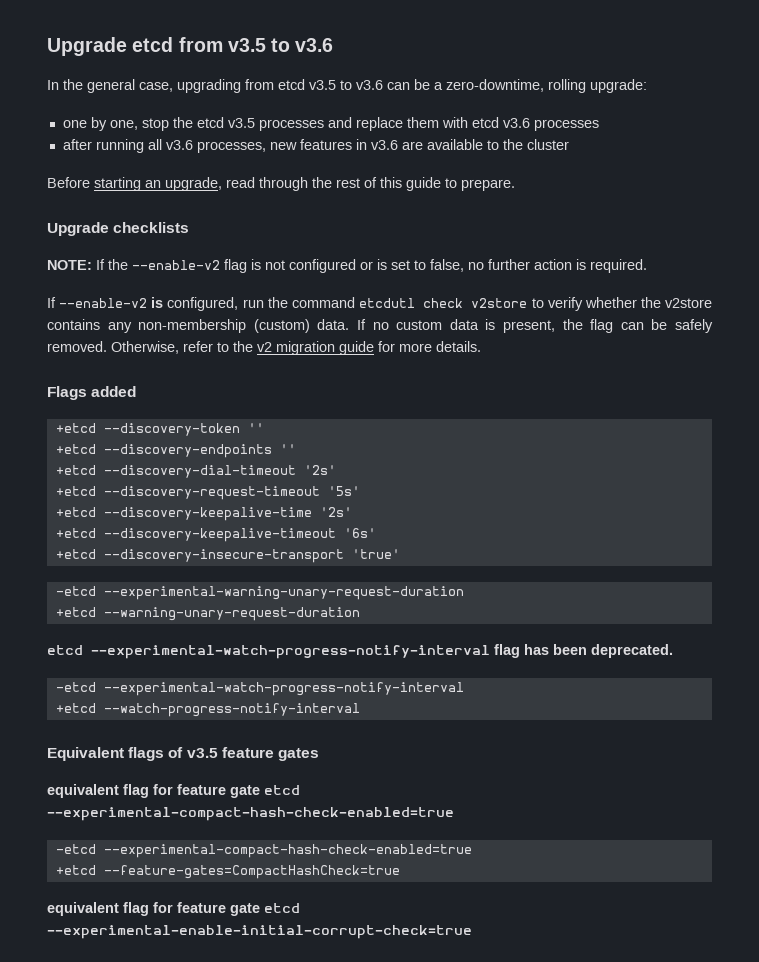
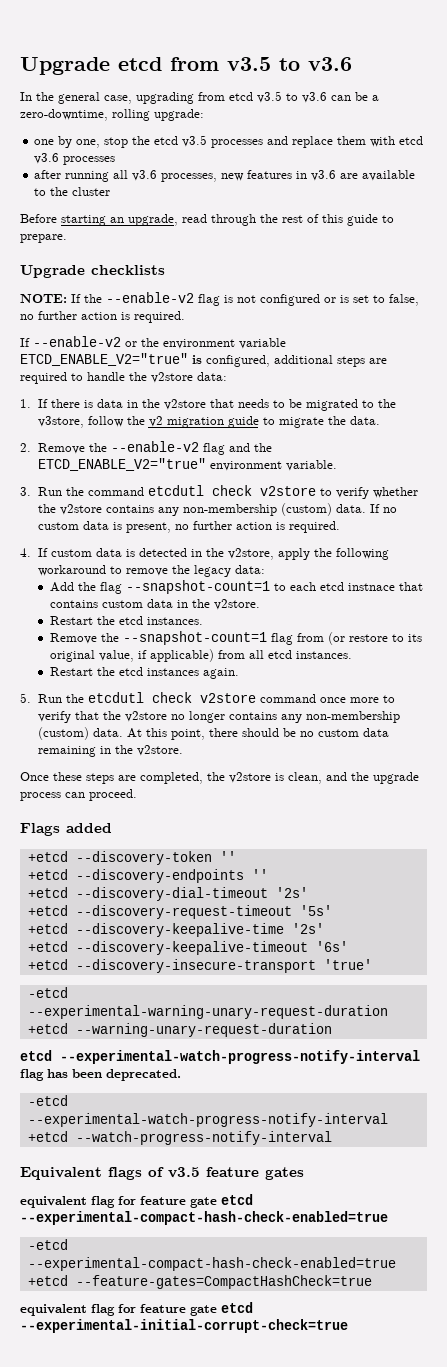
- If --enable-v2 is configured, run the command etcdutl check v2store to verify whether the v2store contains any non-membership (custom) data.
+ If --enable-v2 or the environment variable ETCD_ENABLE_V2="true" is configured, additional steps are required to handle the v2store data:
+ 1. If there is data in the v2store that needs to be migrated to the v3store, follow the v2 migration guide to migrate the data.
+ 2. Remove the --enable-v2 flag and the ETCD_ENABLE_V2="true" environment variable.
+ 3. Run the command etcdutl check v2store to verify whether the v2store contains any non-membership (custom) data.
- If no custom data is present, the flag can be safely removed. Otherwise, refer to the v2 migration guide for more details.
+ If no custom data is present, no further action is required.
+ 4. If custom data is detected in the v2store, apply the following workaround to remove the legacy data:
+ Add the flag --snapshot-count=1 to each etcd instnace that contains custom data in the v2store.
+ Restart the etcd instances.
+ Remove the --snapshot-count=1 flag from (or restore to its original value, if applicable) from all etcd instances.
+ Restart the etcd instances again.
+ 5. Run the etcdutl check v2store command once more to verify that the v2store no longer contains any non-membership (custom) data. At this point, there should be no custom data remaining in the v2store.
+ Once these steps are completed, the v2store is clean, and the upgrade process can proceed.
- equivalent flag for feature gate etcd --experimental-enable-initial-corrupt-check=true
+ equivalent flag for feature gate etcd --experimental-initial-corrupt-check=true

